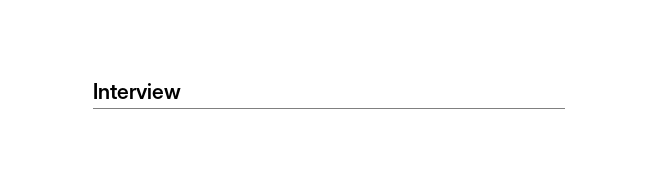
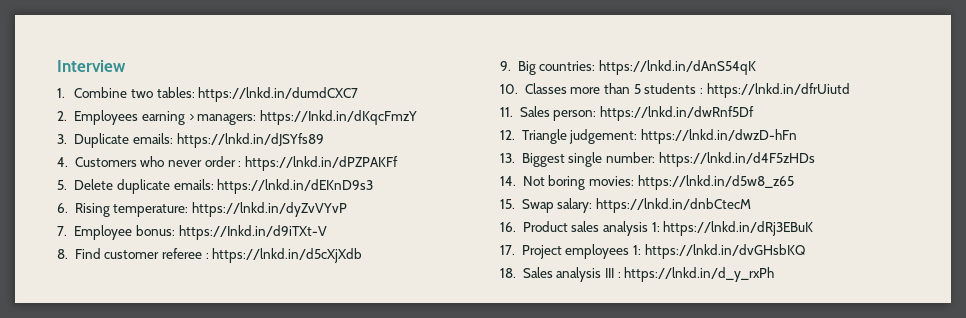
+ 1. Combine two tables: https://lnkd.in/dumdCXC7
+ 2. Employees earning > managers: https://Inkd.in/dKqcFmzY
+ 3. Duplicate emails: https://lnkd.in/dJSYfs89
+ 4. Customers who never order : https://lnkd.in/dPZPAKFf
+ 5. Delete duplicate emails: https://lnkd.in/dEKnD9s3
+ 6. Rising temperature: https://lnkd.in/dyZvVYvP
+ 7. Employee bonus: https://Inkd.in/d9iTXt-V
+ 8. Find customer referee : https://lnkd.in/d5cXjXdb
+ 9. Big countries: https://lnkd.in/dAnS54qK
+ 10. Classes more than 5 students : https://lnkd.in/dfrUiutd
+ 11. Sales person: https://lnkd.in/dwRnf5Df
+ 12. Triangle judgement: https://lnkd.in/dwzD-hFn
+ 13. Biggest single number: https://lnkd.in/d4F5zHDs
+ 14. Not boring movies: https://lnkd.in/d5w8_z65
+ 15. Swap salary: https://lnkd.in/dnbCtecM
+ 16. Product sales analysis 1: https://lnkd.in/dRj3EBuK
+ 17. Project employees 1: https://lnkd.in/dvGHsbKQ
+ 18. Sales analysis III : https://lnkd.in/d_y_rxPh

